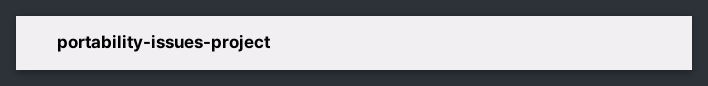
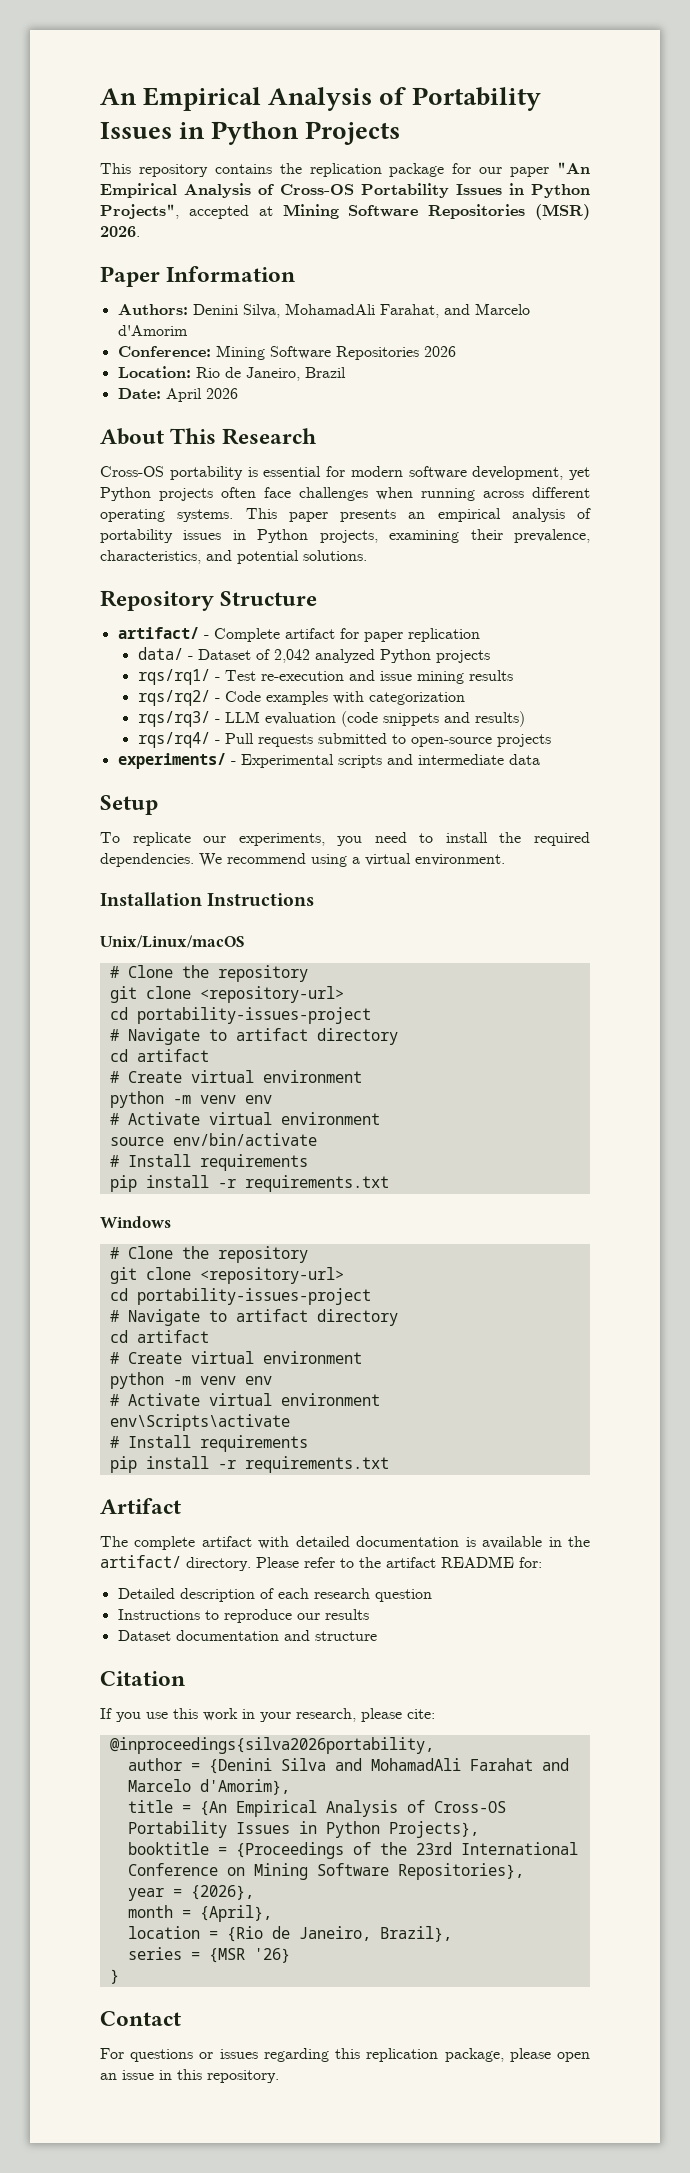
- portability-issues-project
+ An Empirical Analysis of Portability Issues in Python Projects
+ This repository contains the replication package for our paper "An Empirical Analysis of Cross-OS Portability Issues in Python Projects", accepted at Mining Software Repositories (MSR) 2026.
+ Paper Information
+ Authors: Denini Silva, MohamadAli Farahat, and Marcelo d'Amorim
+ Conference: Mining Software Repositories 2026
+ Location: Rio de Janeiro, Brazil
+ Date: April 2026
+ About This Research
+ Cross-OS portability is essential for modern software development, yet Python projects often face challenges when running across different operating systems. This paper presents an empirical analysis of portability issues in Python projects, examining their prevalence, characteristics, and potential solutions.
+ Repository Structure
+ artifact/ - Complete artifact for paper replication
+ data/ - Dataset of 2,042 analyzed Python projects
+ rqs/rq1/ - Test re-execution and issue mining results
+ rqs/rq2/ - Code examples with categorization
+ rqs/rq3/ - LLM evaluation (code snippets and results)
+ rqs/rq4/ - Pull requests submitted to open-source projects
+ experiments/ - Experimental scripts and intermediate data
+ Setup
+ To replicate our experiments, you need to install the required dependencies. We recommend using a virtual environment.
+ Installation Instructions
+ Unix/Linux/macOS
+ # Clone the repository
+ git clone <repository-url>
+ cd portability-issues-project
+ # Navigate to artifact directory
+ cd artifact
+ # Create virtual environment
+ python -m venv env
+ # Activate virtual environment
+ source env/bin/activate
+ # Install requirements
+ pip install -r requirements.txt
+ Windows
+ # Clone the repository
+ git clone <repository-url>
+ cd portability-issues-project
+ # Navigate to artifact directory
+ cd artifact
+ # Create virtual environment
+ python -m venv env
+ # Activate virtual environment
+ env\Scripts\activate
+ # Install requirements
+ pip install -r requirements.txt
+ Artifact
+ The complete artifact with detailed documentation is available in the artifact/ directory. Please refer to the artifact README for:
+ Detailed description of each research question
+ Instructions to reproduce our results
+ Dataset documentation and structure
+ Citation
+ If you use this work in your research, please cite:
+ @inproceedings{silva2026portability,
+ author = {Denini Silva and MohamadAli Farahat and Marcelo d'Amorim},
+ title = {An Empirical Analysis of Cross-OS Portability Issues in Python Projects},
+ booktitle = {Proceedings of the 23rd International Conference on Mining Software Repositories},
+ year = {2026},
+ month = {April},
+ location = {Rio de Janeiro, Brazil},
+ series = {MSR '26}
+ }
+ Contact
+ For questions or issues regarding this replication package, please open an issue in this repository.

